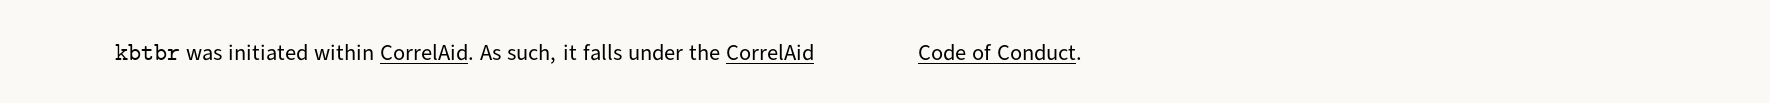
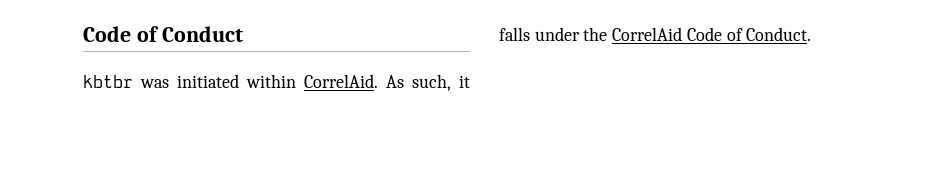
+ Code of Conduct

